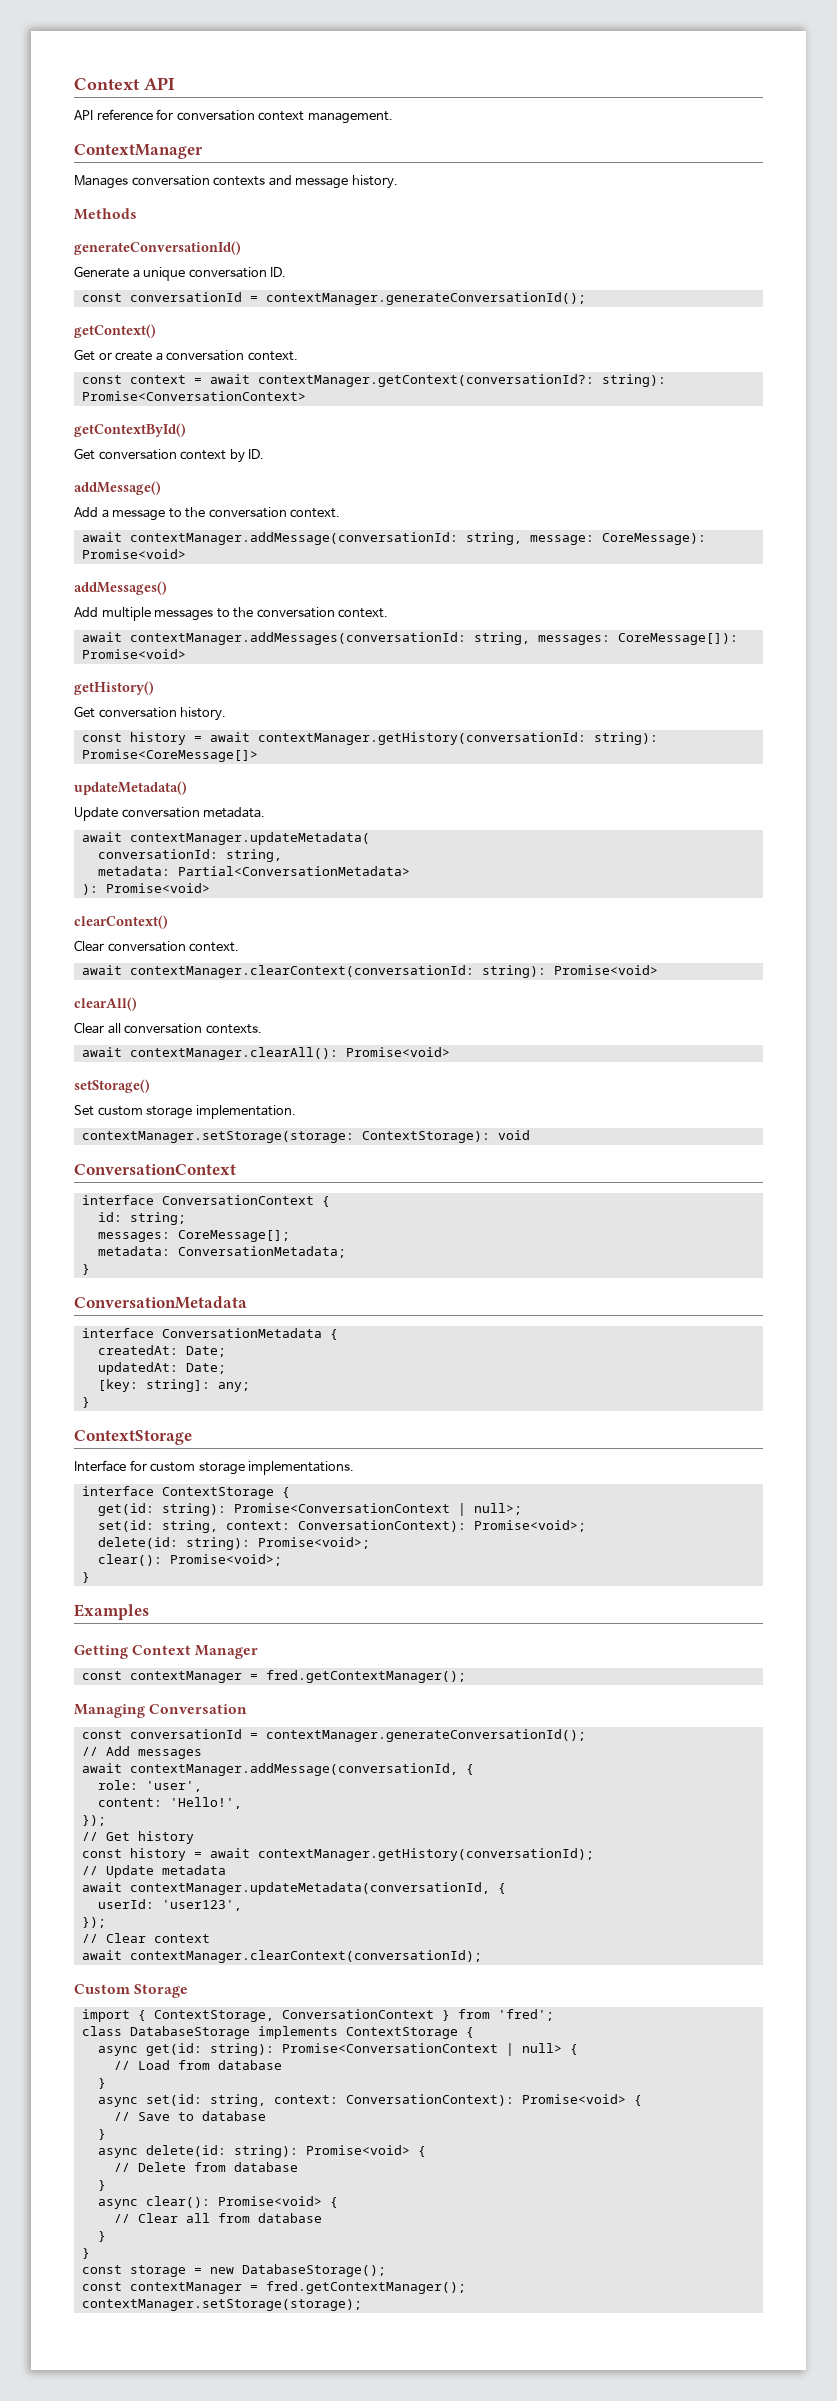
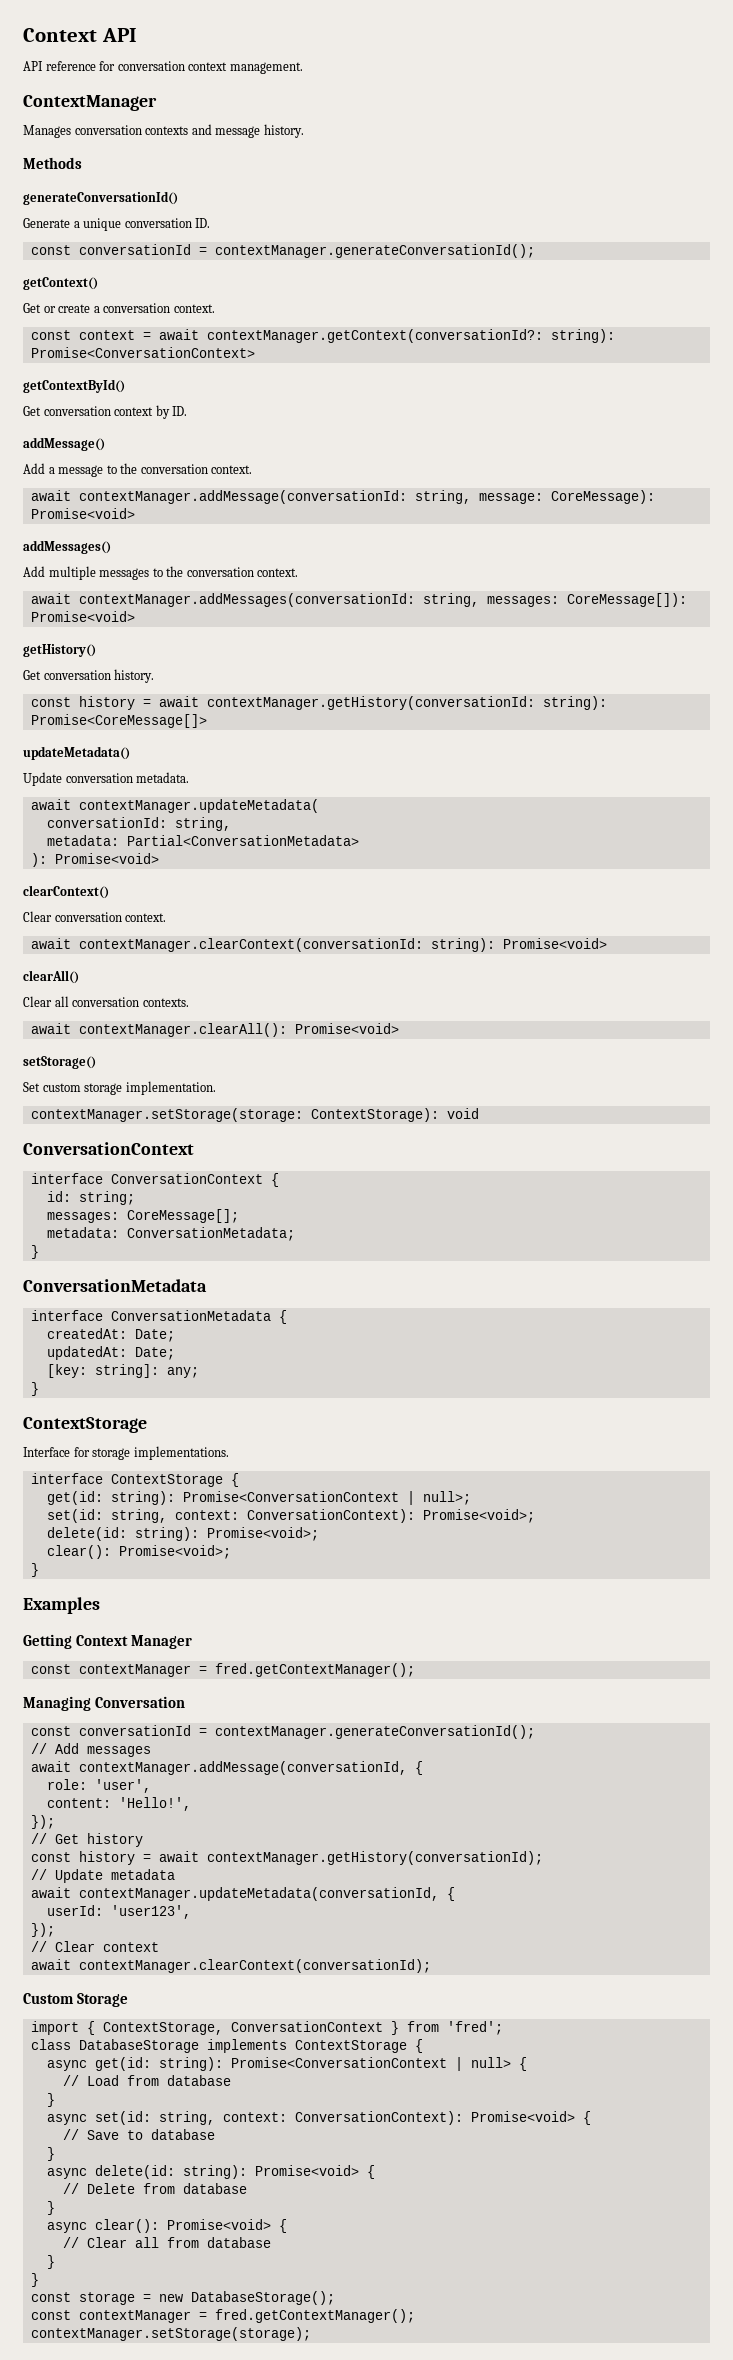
- Interface for custom storage implementations.
+ Interface for storage implementations.

